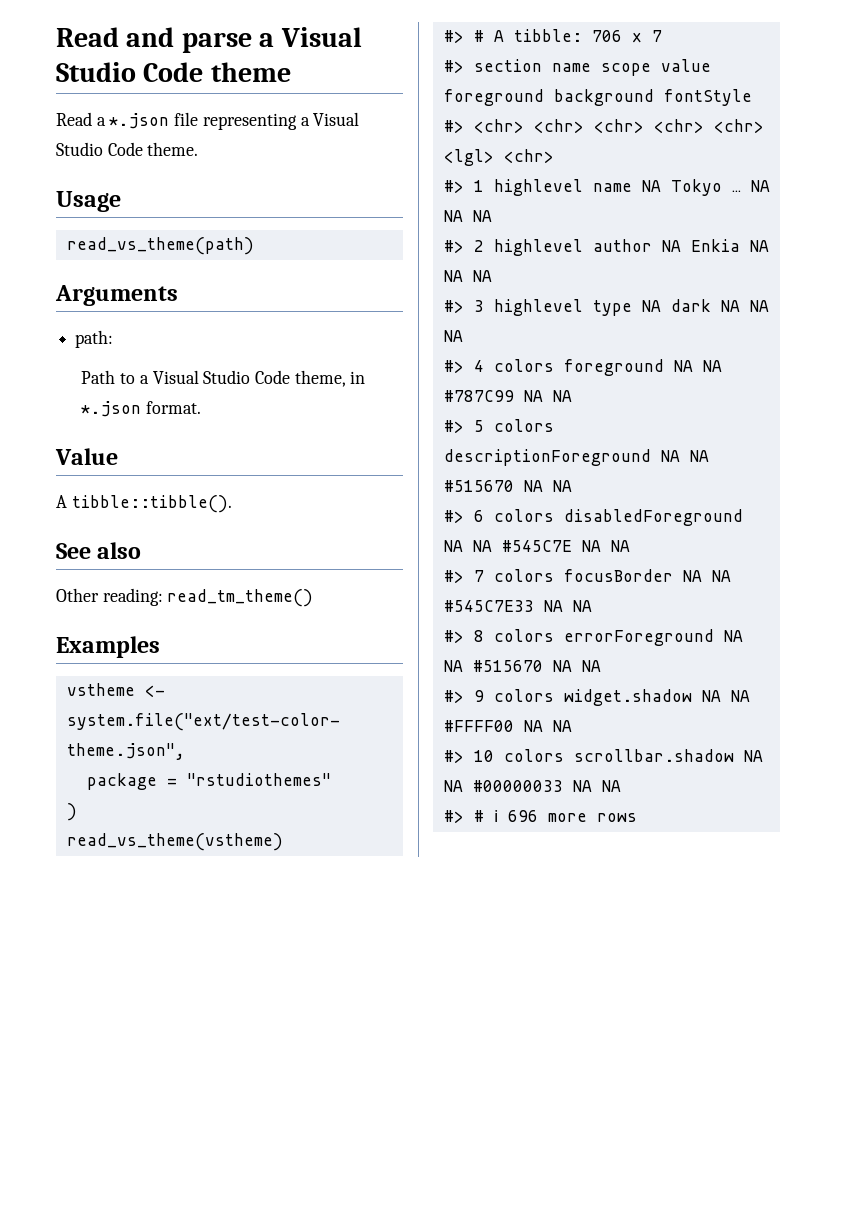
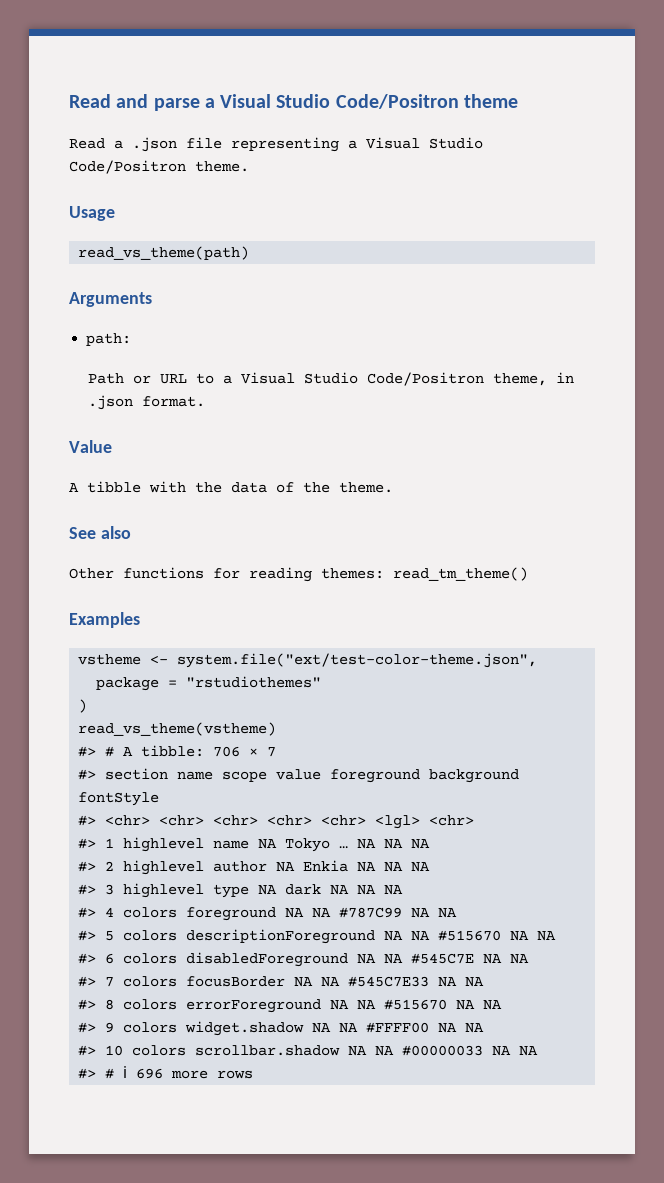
- Read and parse a Visual Studio Code theme
+ Read and parse a Visual Studio Code/Positron theme
- Read a *.json file representing a Visual Studio Code theme.
+ Read a .json file representing a Visual Studio Code/Positron theme.
- Path to a Visual Studio Code theme, in *.json format.
+ Path or URL to a Visual Studio Code/Positron theme, in .json format.
- A tibble::tibble().
+ A tibble with the data of the theme.
- Other reading: read_tm_theme()
+ Other functions for reading themes: read_tm_theme()

